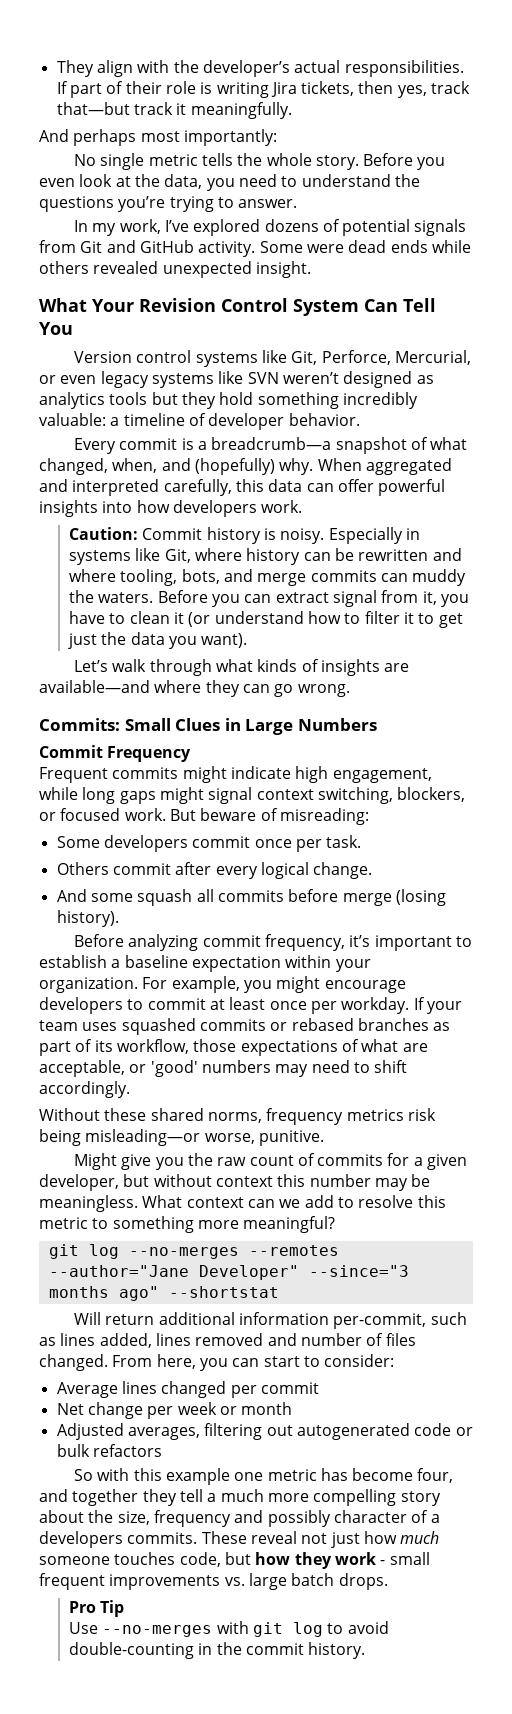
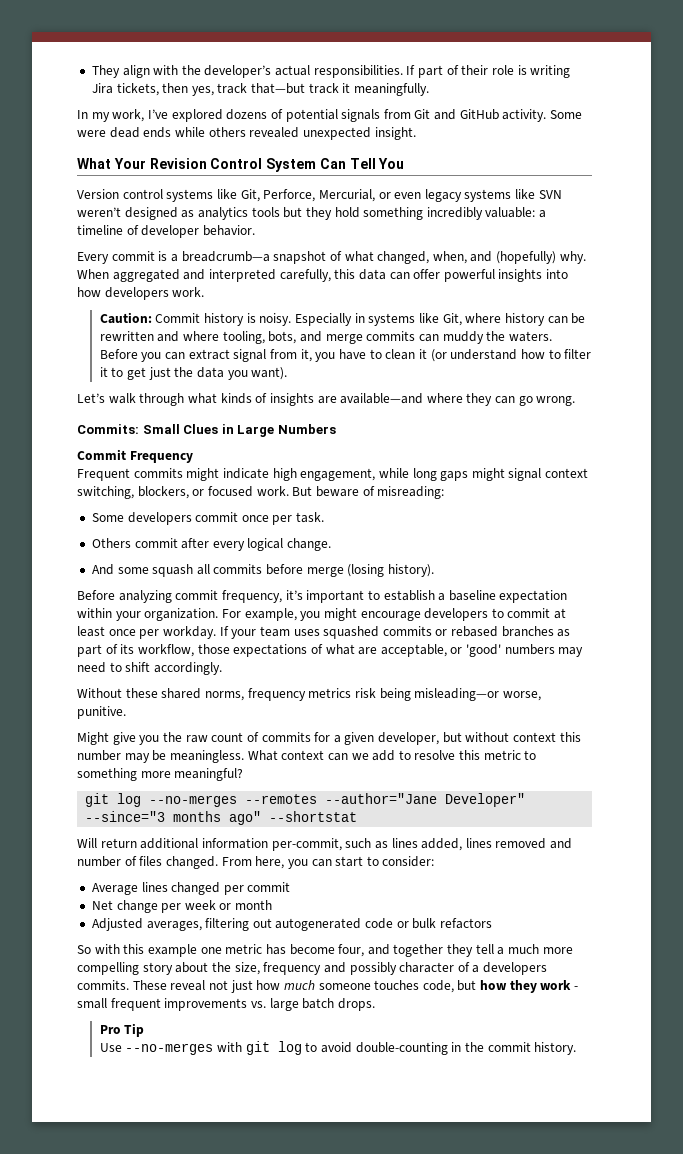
- And perhaps most importantly:
- No single metric tells the whole story. Before you even look at the data, you need to understand the questions you’re trying to answer.

